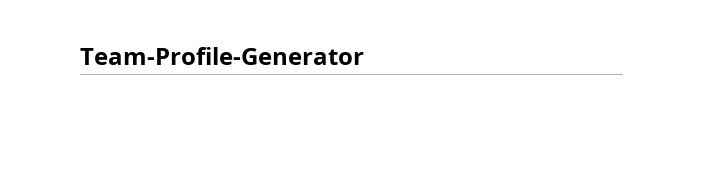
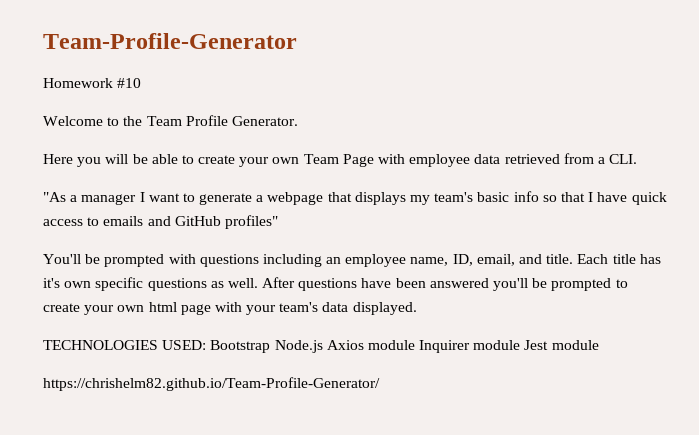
+ Homework #10
+ Welcome to the Team Profile Generator.
+ Here you will be able to create your own Team Page with employee data retrieved from a CLI.
+ "As a manager I want to generate a webpage that displays my team's basic info so that I have quick access to emails and GitHub profiles"
+ You'll be prompted with questions including an employee name, ID, email, and title. Each title has it's own specific questions as well. After questions have been answered you'll be prompted to create your own html page with your team's data displayed.
+ TECHNOLOGIES USED: Bootstrap Node.js Axios module Inquirer module Jest module
+ https://chrishelm82.github.io/Team-Profile-Generator/

